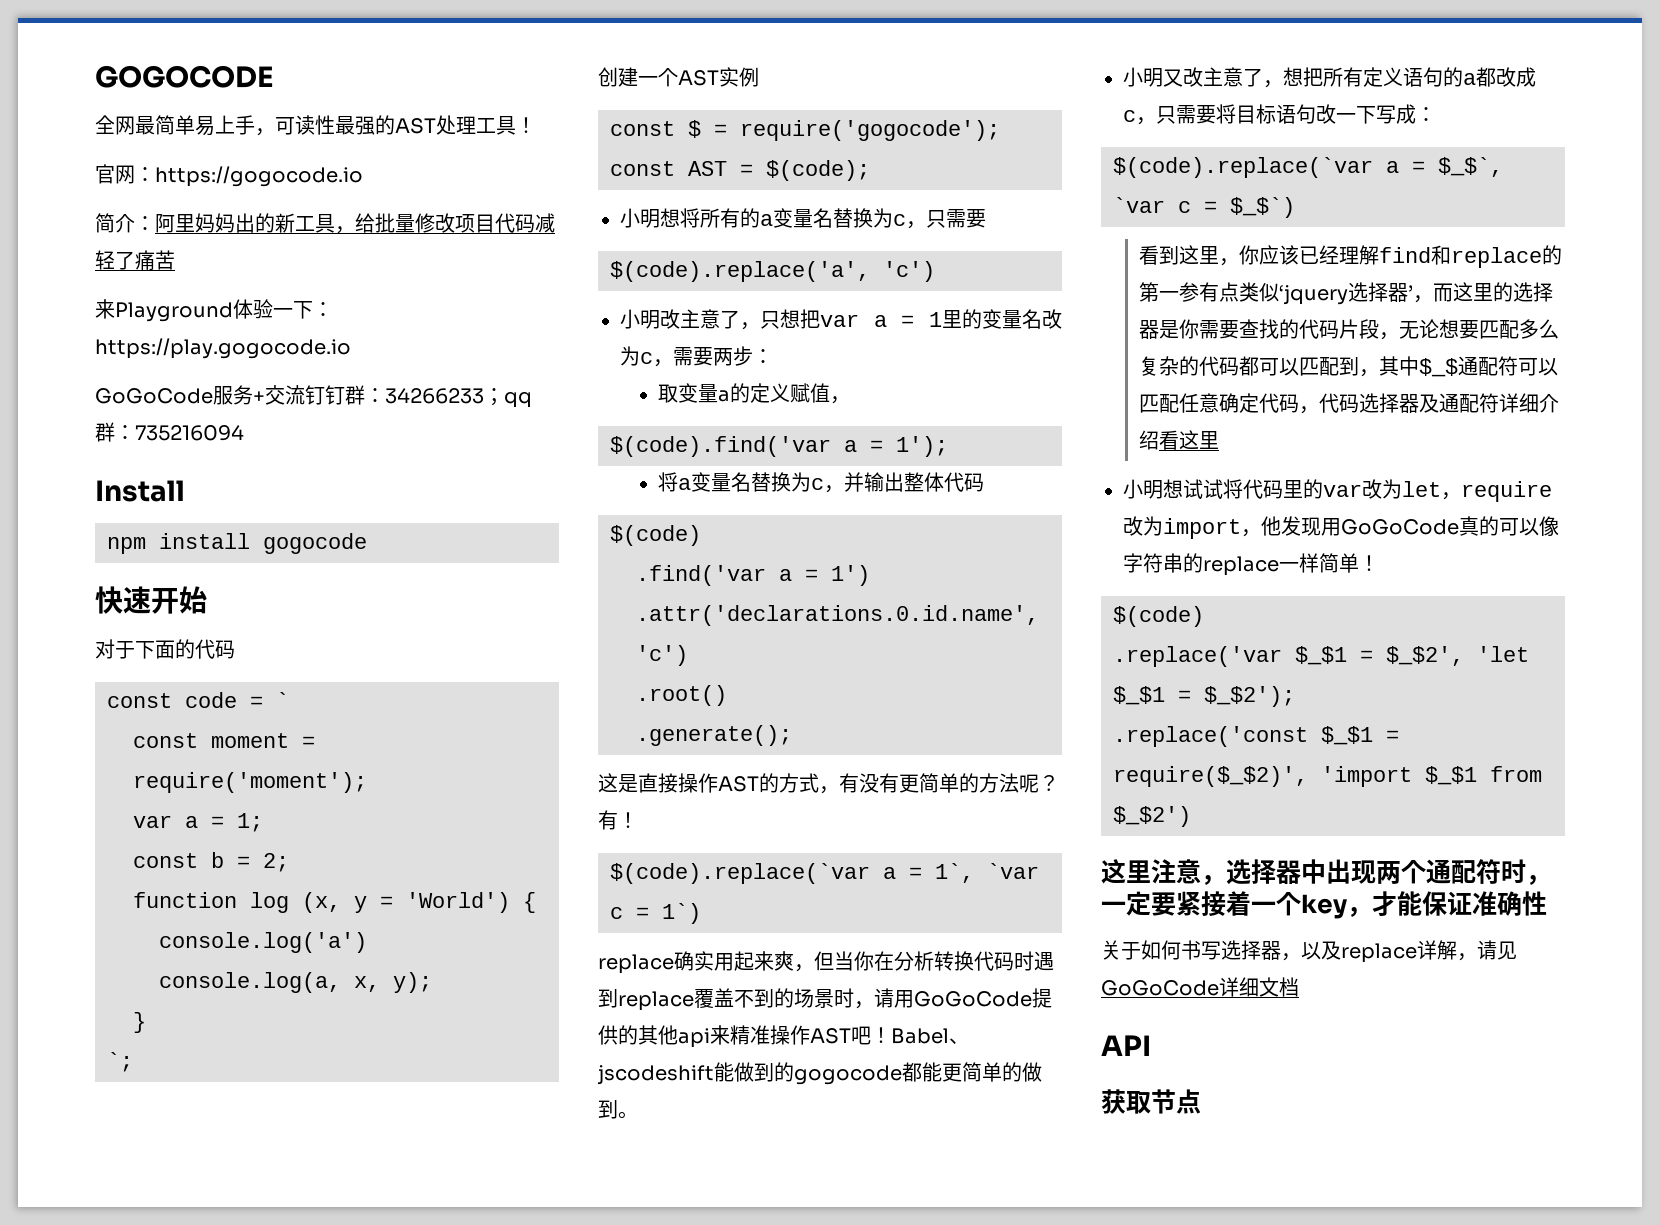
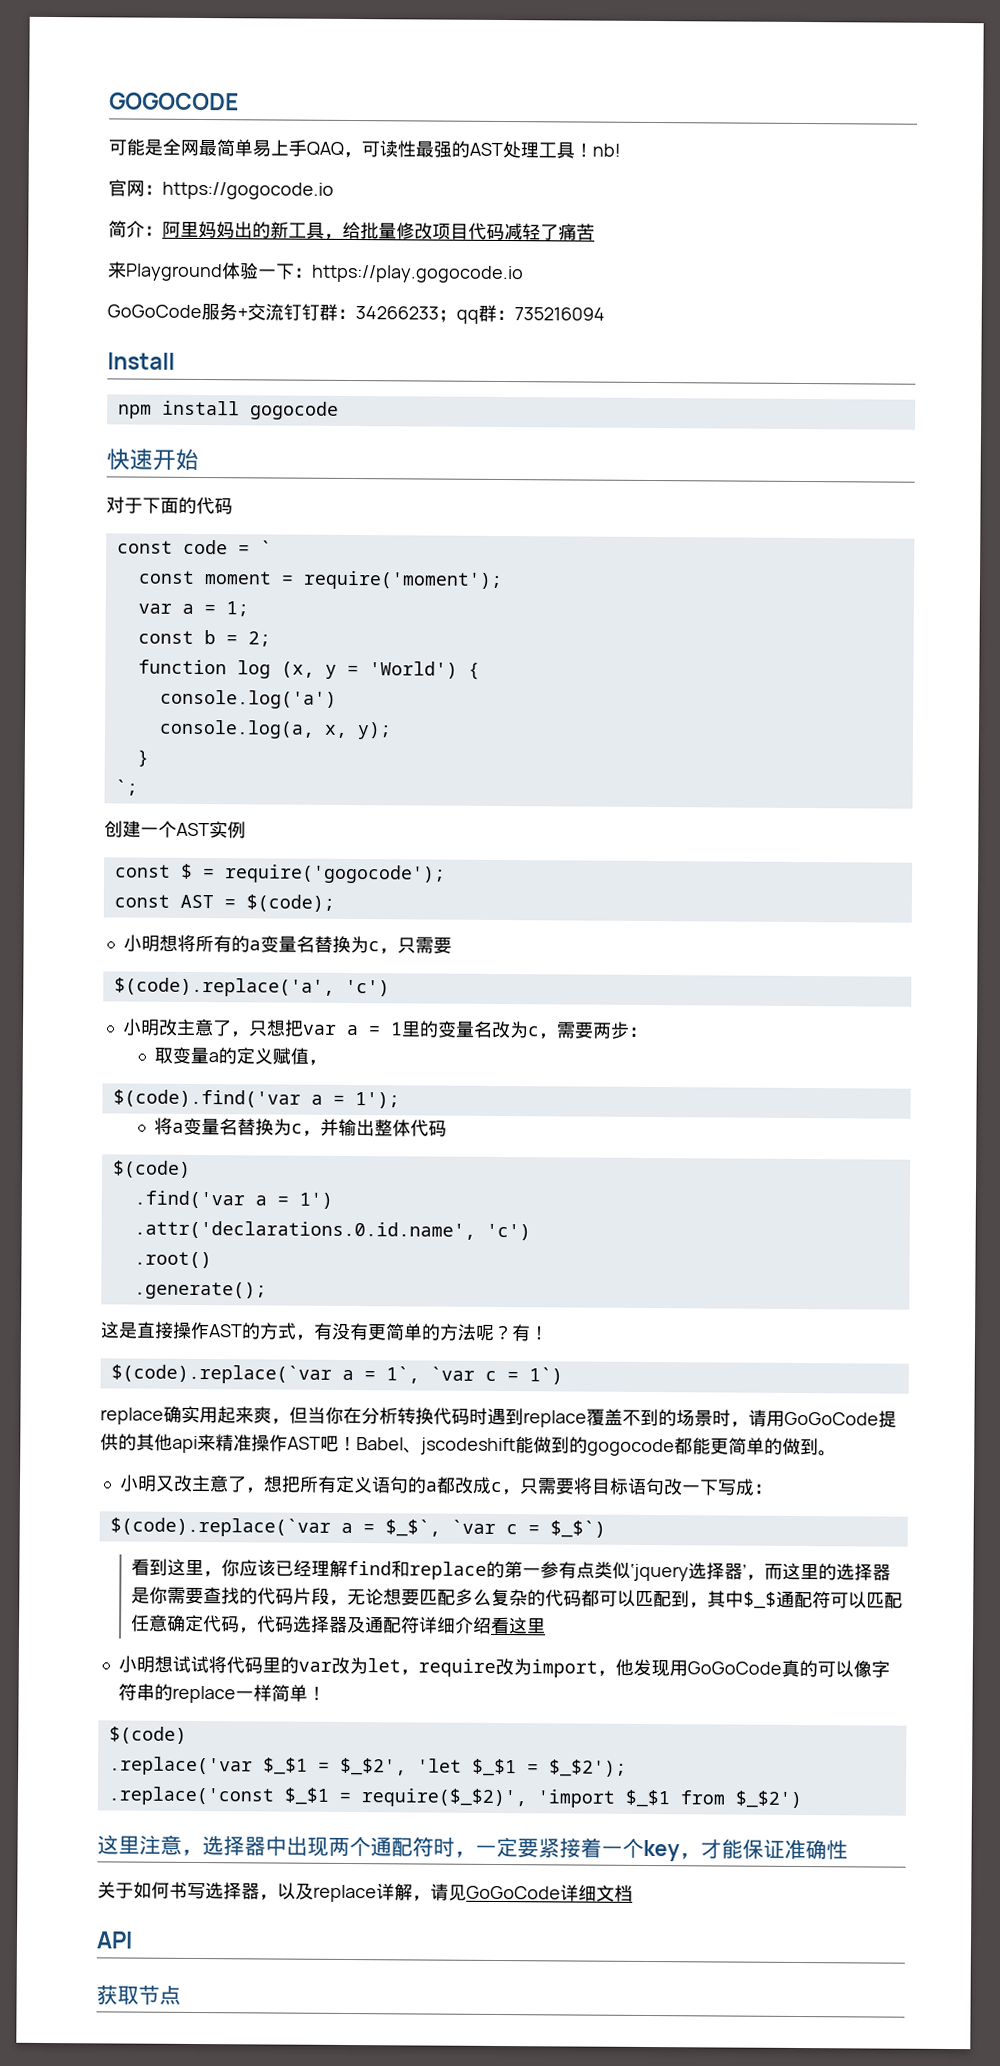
- 全网最简单易上手，可读性最强的AST处理工具！
+ 可能是全网最简单易上手QAQ，可读性最强的AST处理工具！nb!

